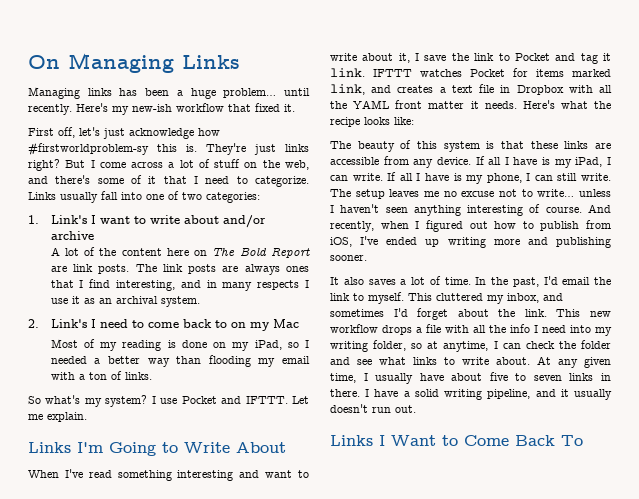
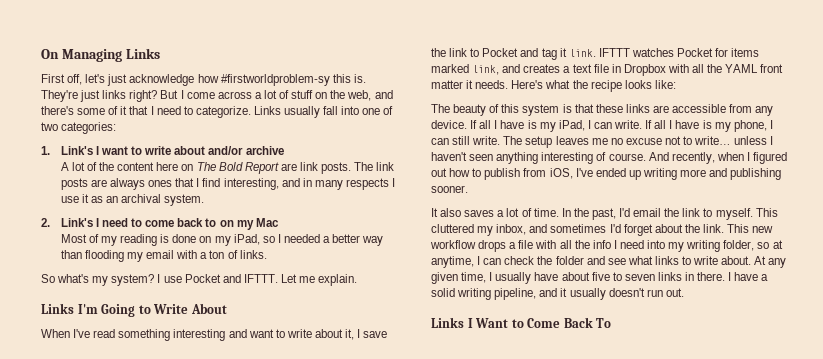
- Managing links has been a huge problem… until recently. Here's my new-ish workflow that fixed it.

